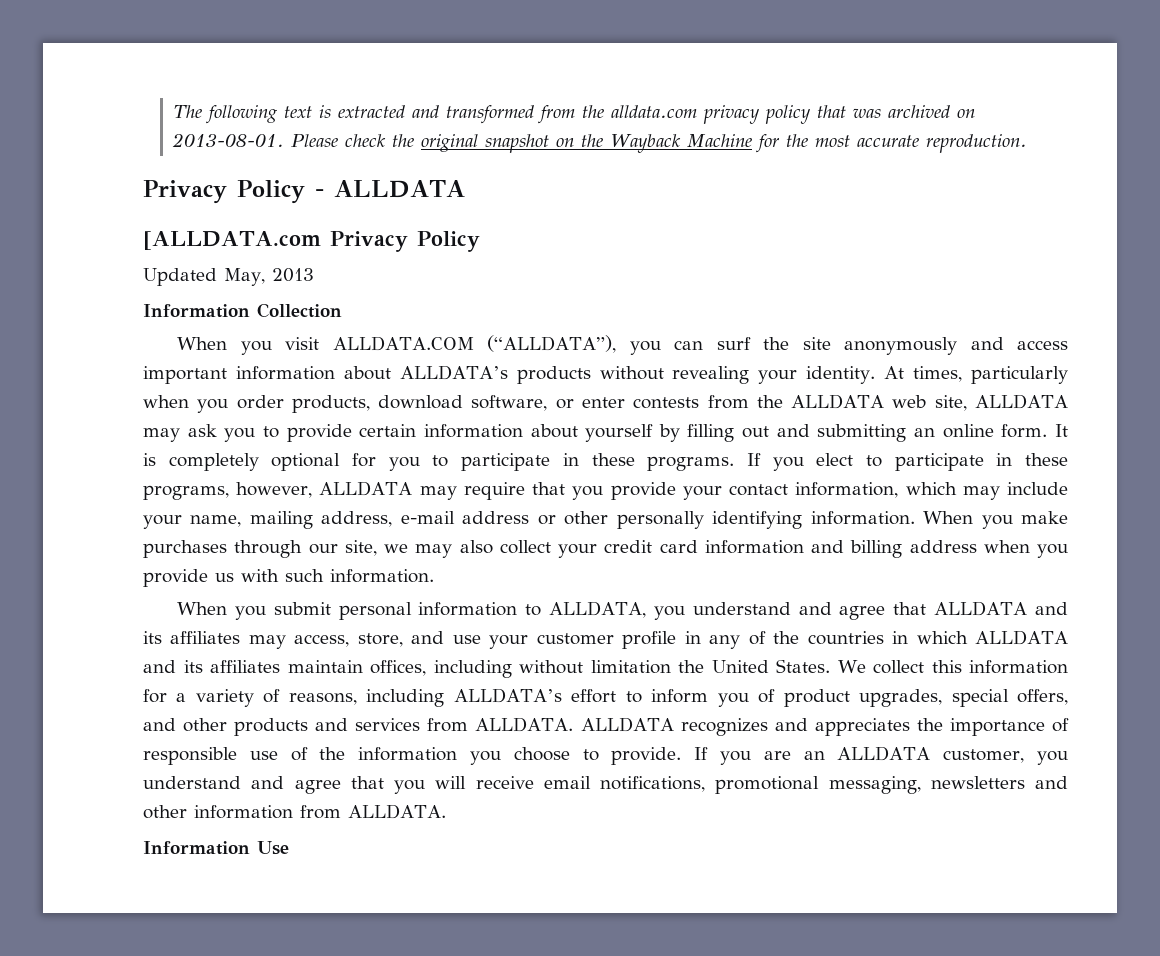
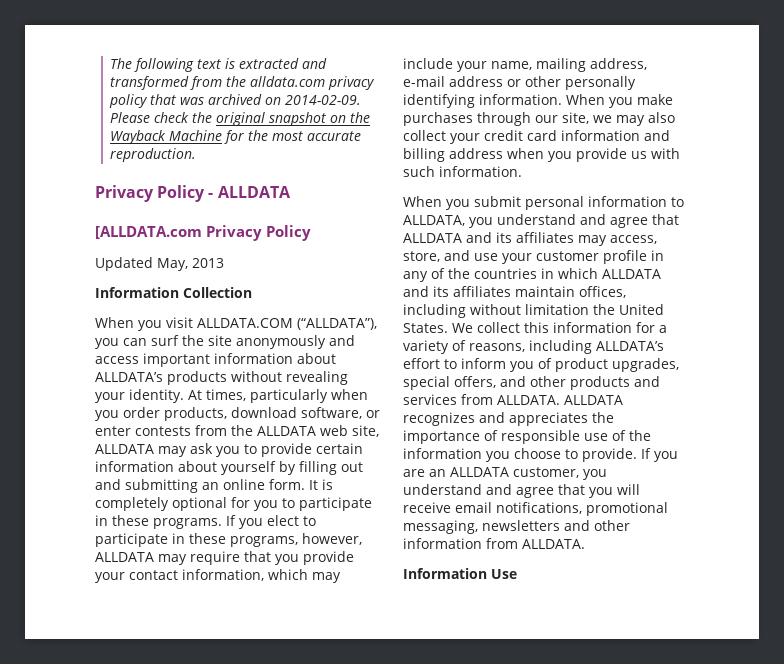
- The following text is extracted and transformed from the alldata.com privacy policy that was archived on 2013-08-01.
+ The following text is extracted and transformed from the alldata.com privacy policy that was archived on 2014-02-09.

